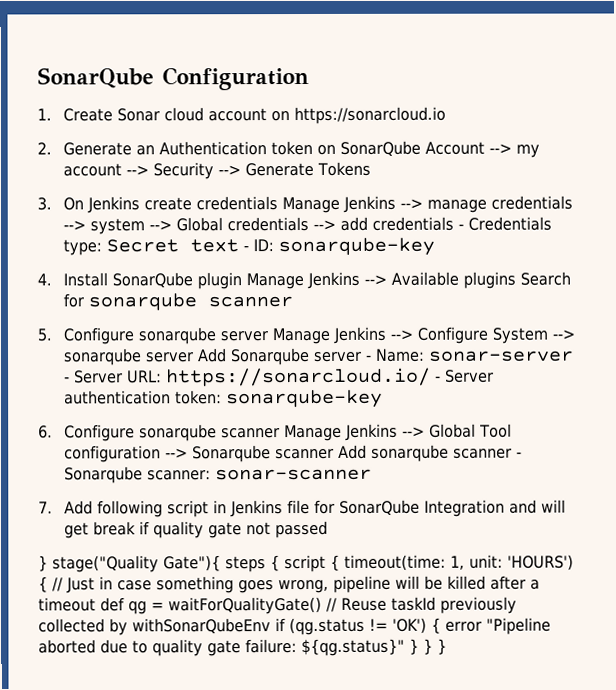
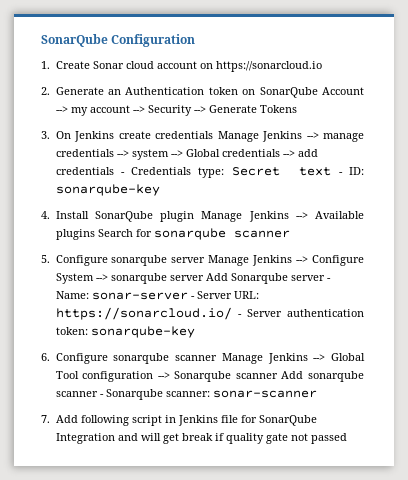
- } stage("Quality Gate"){ steps { script { timeout(time: 1, unit: 'HOURS') { // Just in case something goes wrong, pipeline will be killed after a timeout def qg = waitForQualityGate() // Reuse taskId previously collected by withSonarQubeEnv if (qg.status != 'OK') { error "Pipeline aborted due to quality gate failure: ${qg.status}" } } }

